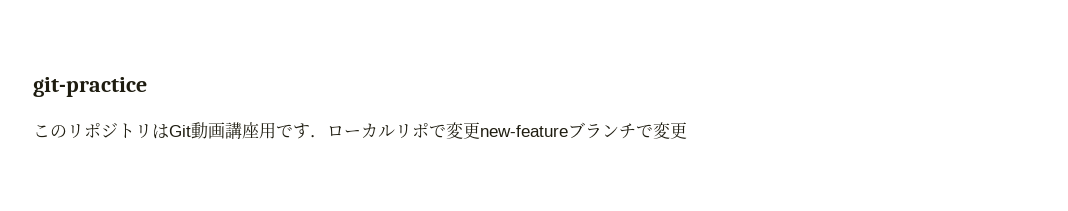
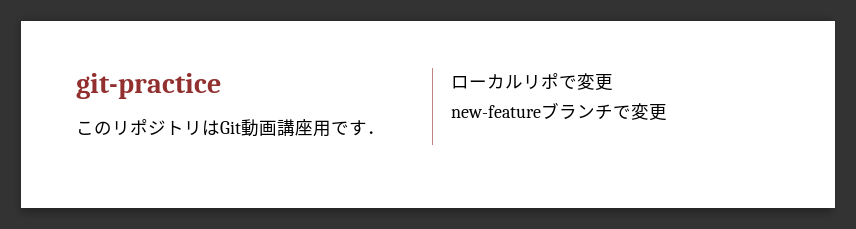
- このリポジトリはGit動画講座用です．ローカルリポで変更new-featureブランチで変更
+ このリポジトリはGit動画講座用です．ローカルリポで変更
+ new-featureブランチで変更

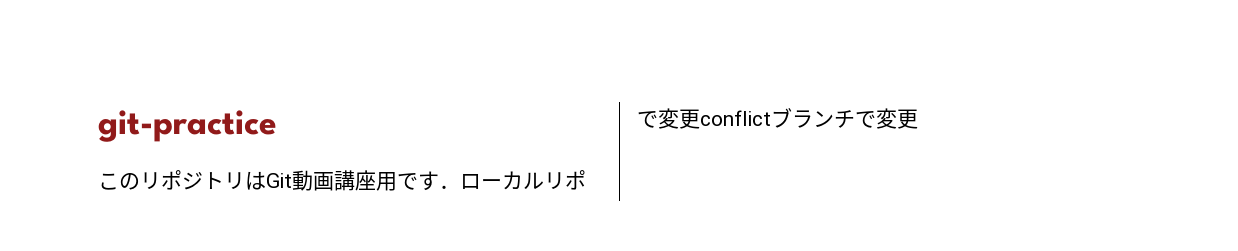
- このリポジトリはGit動画講座用です．ローカルリポで変更
- new-featureブランチで変更
+ このリポジトリはGit動画講座用です．ローカルリポで変更conflictブランチで変更

